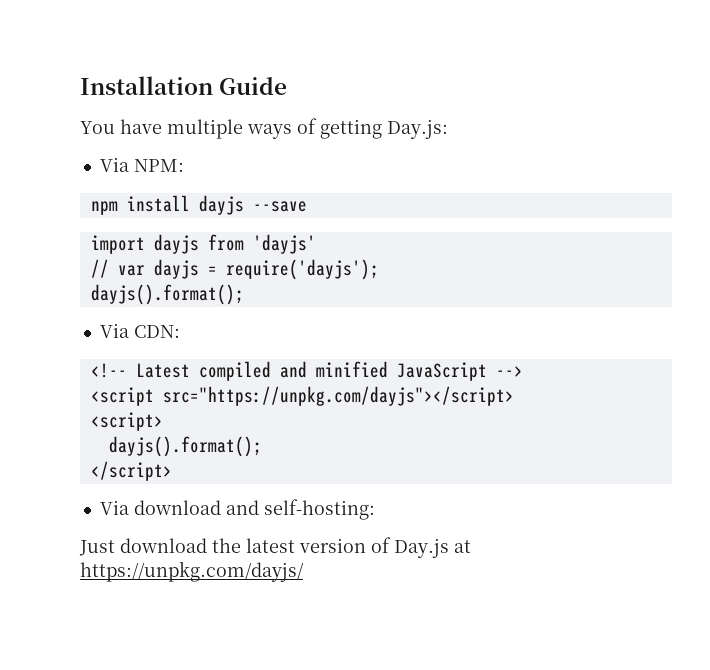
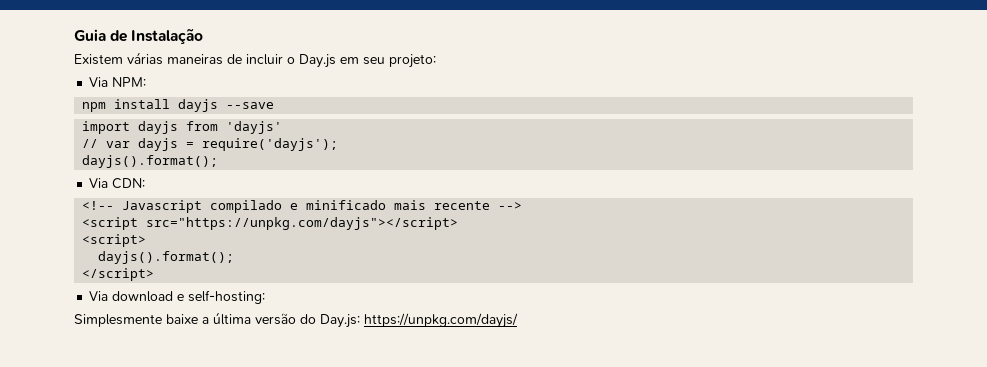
- Installation Guide
- You have multiple ways of getting Day.js:
+ Guia de Instalação
+ Existem várias maneiras de incluir o Day.js em seu projeto:
- <!-- Latest compiled and minified JavaScript -->
+ <!-- Javascript compilado e minificado mais recente -->
- Via download and self-hosting:
+ Via download e self-hosting:
- Just download the latest version of Day.js at https://unpkg.com/dayjs/
+ Simplesmente baixe a última versão do Day.js: https://unpkg.com/dayjs/

